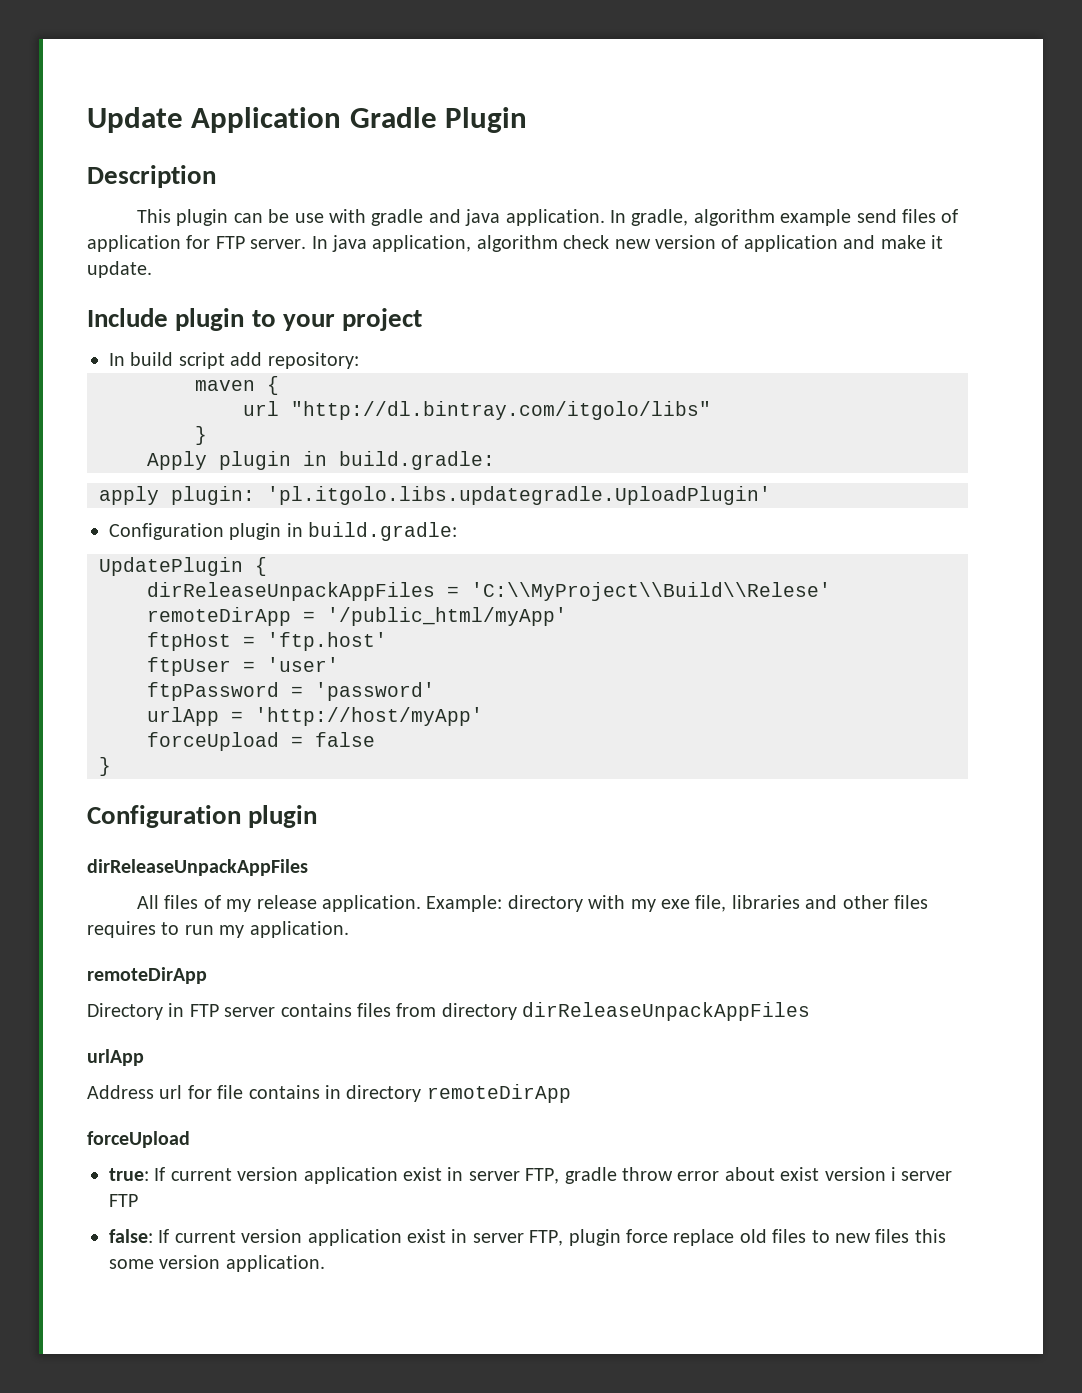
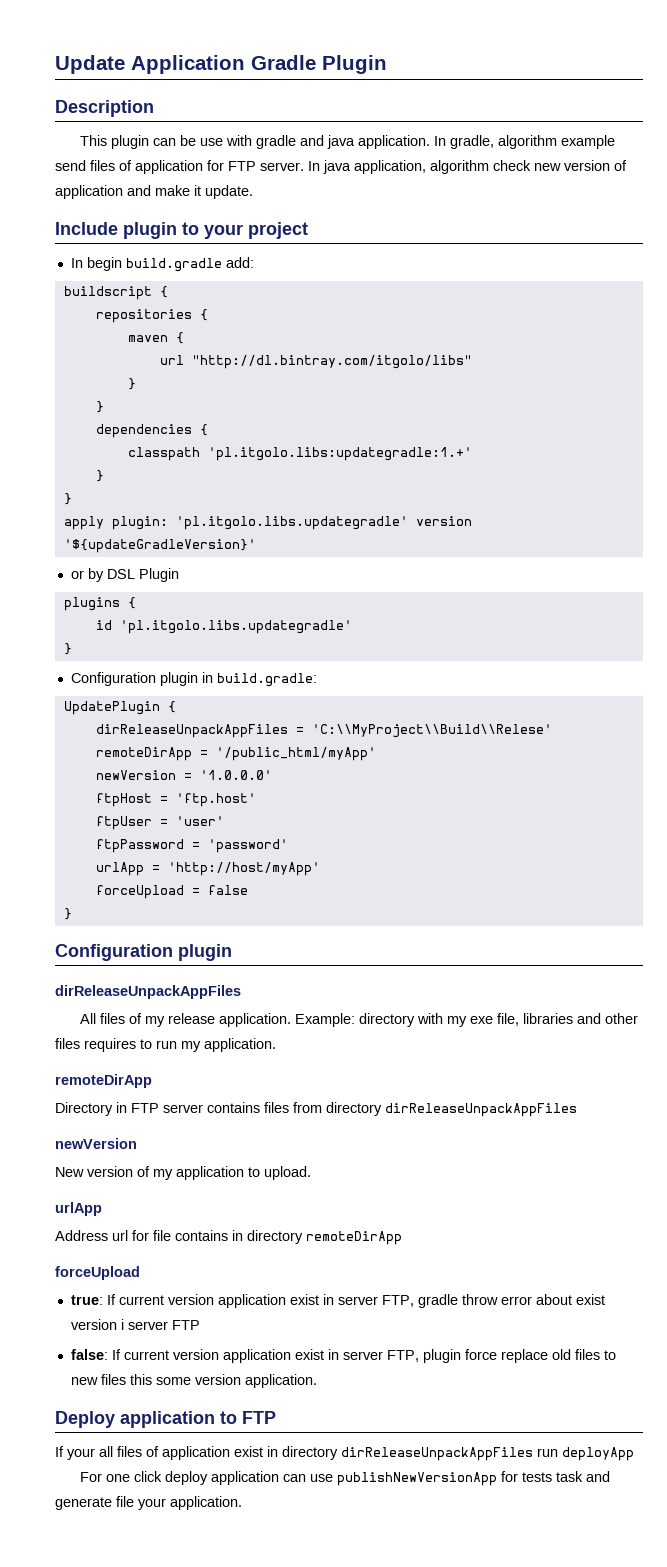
- In build script add repository:
+ In begin build.gradle add:
+ buildscript {
+ repositories {
  url "http://dl.bintray.com/itgolo/libs"
  }
- Apply plugin in build.gradle:
- apply plugin: 'pl.itgolo.libs.updategradle.UploadPlugin'
+ }
+ dependencies {
+ classpath 'pl.itgolo.libs:updategradle:1.+'
+ }
+ }
+ apply plugin: 'pl.itgolo.libs.updategradle' version '${updateGradleVersion}'
+ or by DSL Plugin
+ plugins {
+ id 'pl.itgolo.libs.updategradle'
+ }
+ newVersion = '1.0.0.0'
  Directory in FTP server contains files from directory dirReleaseUnpackAppFiles
+ newVersion
+ New version of my application to upload.
+ Deploy application to FTP
+ If your all files of application exist in directory dirReleaseUnpackAppFiles run deployApp
+ For one click deploy application can use publishNewVersionApp for tests task and generate file your application.

